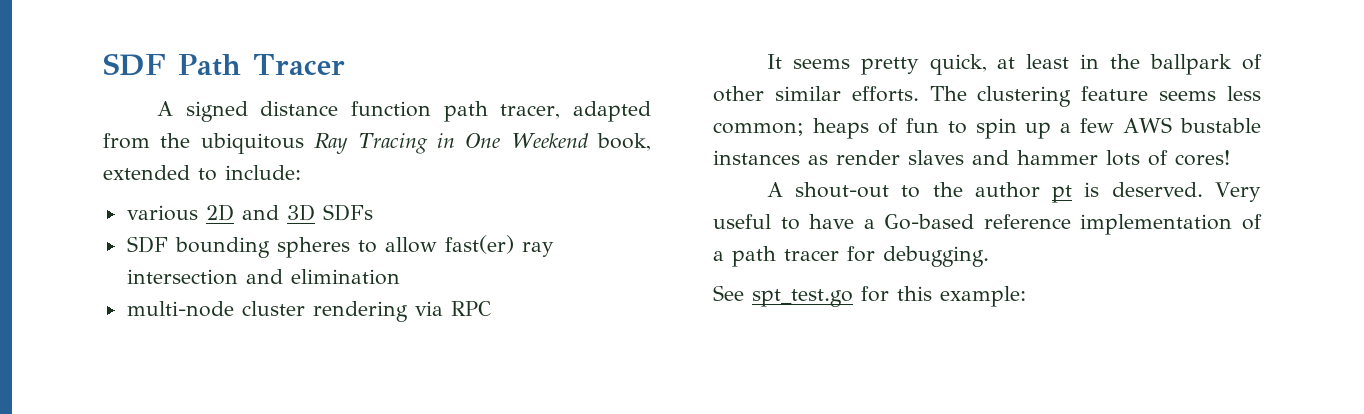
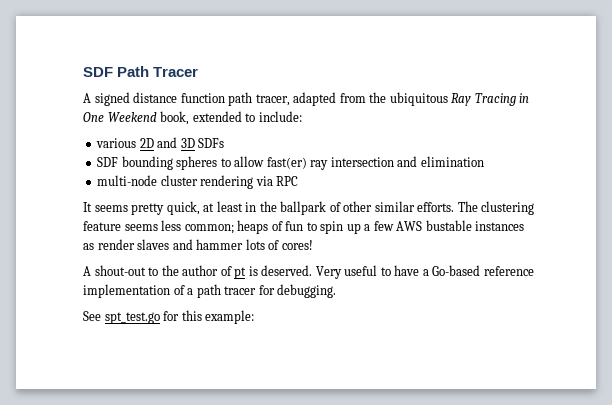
- A shout-out to the author pt is deserved.
+ A shout-out to the author of pt is deserved.

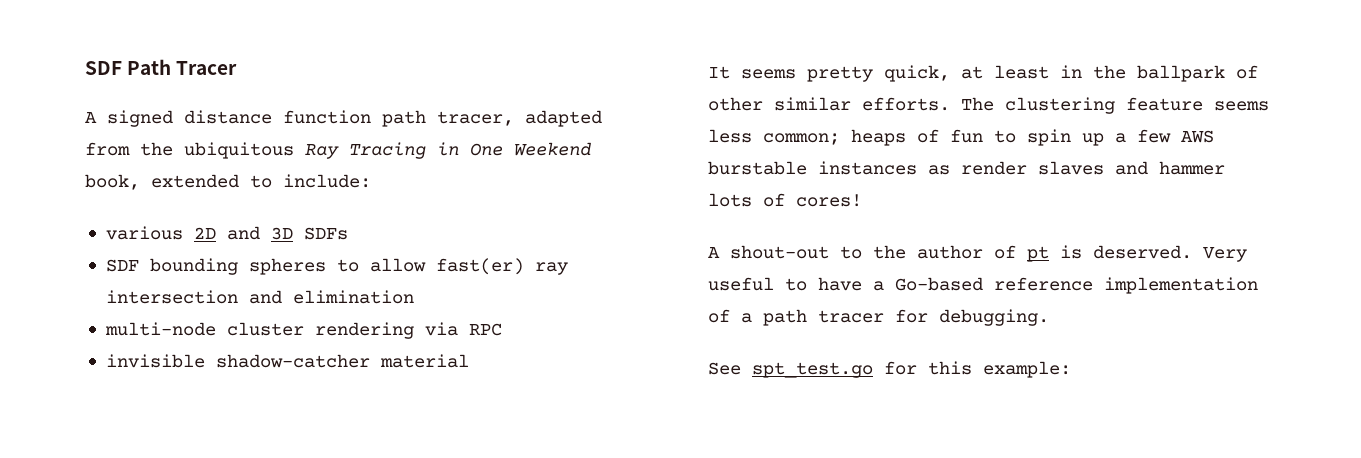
+ invisible shadow-catcher material
- The clustering feature seems less common; heaps of fun to spin up a few AWS bustable instances as render slaves and hammer lots of cores!
+ The clustering feature seems less common; heaps of fun to spin up a few AWS burstable instances as render slaves and hammer lots of cores!

